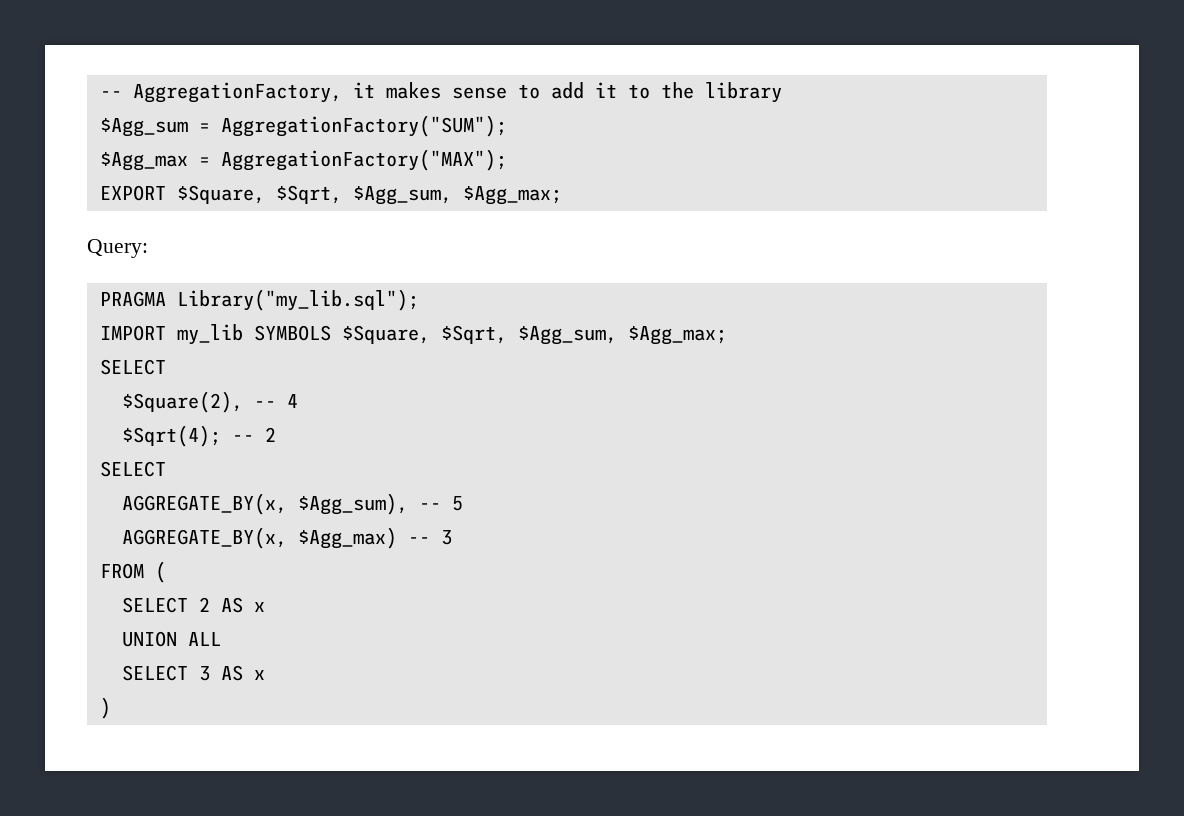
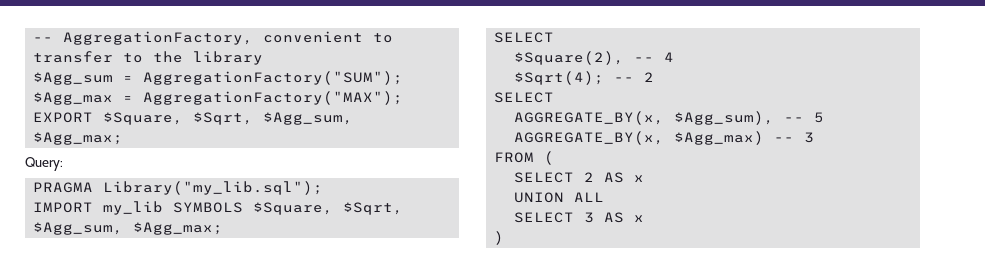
- -- AggregationFactory, it makes sense to add it to the library
+ -- AggregationFactory, convenient to transfer to the library

